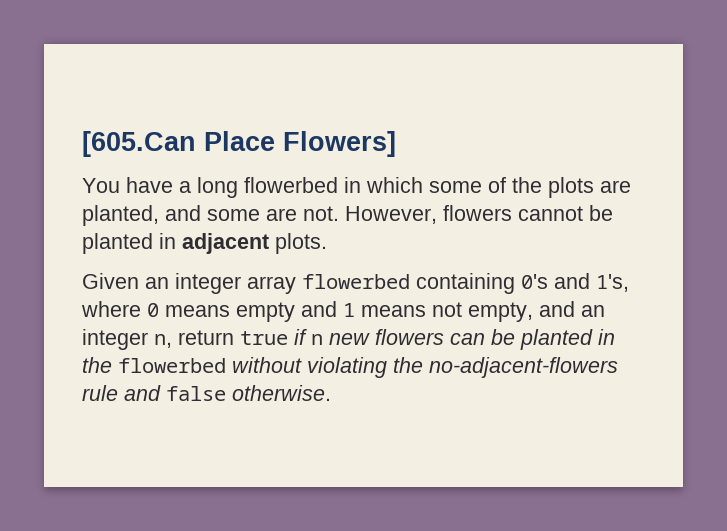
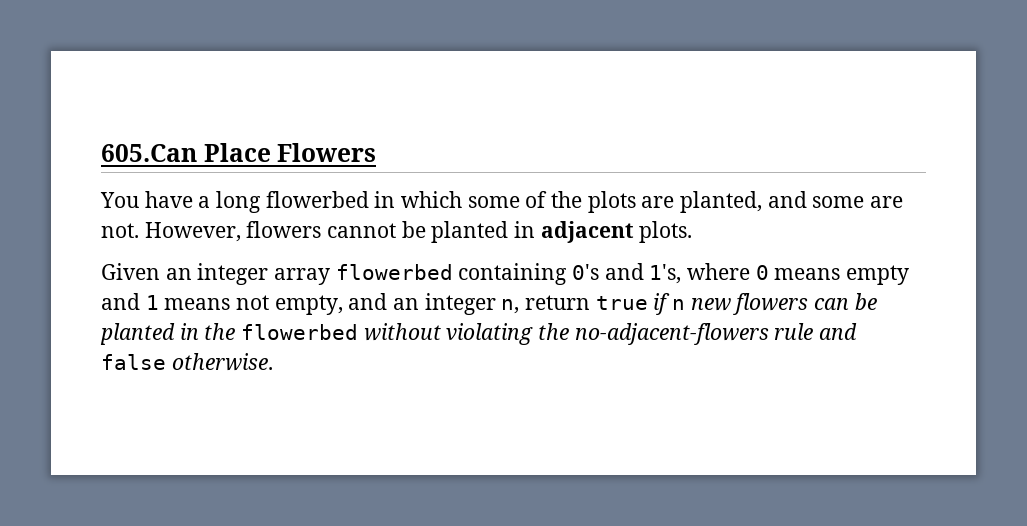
- [605.Can Place Flowers]
+ 605.Can Place Flowers

